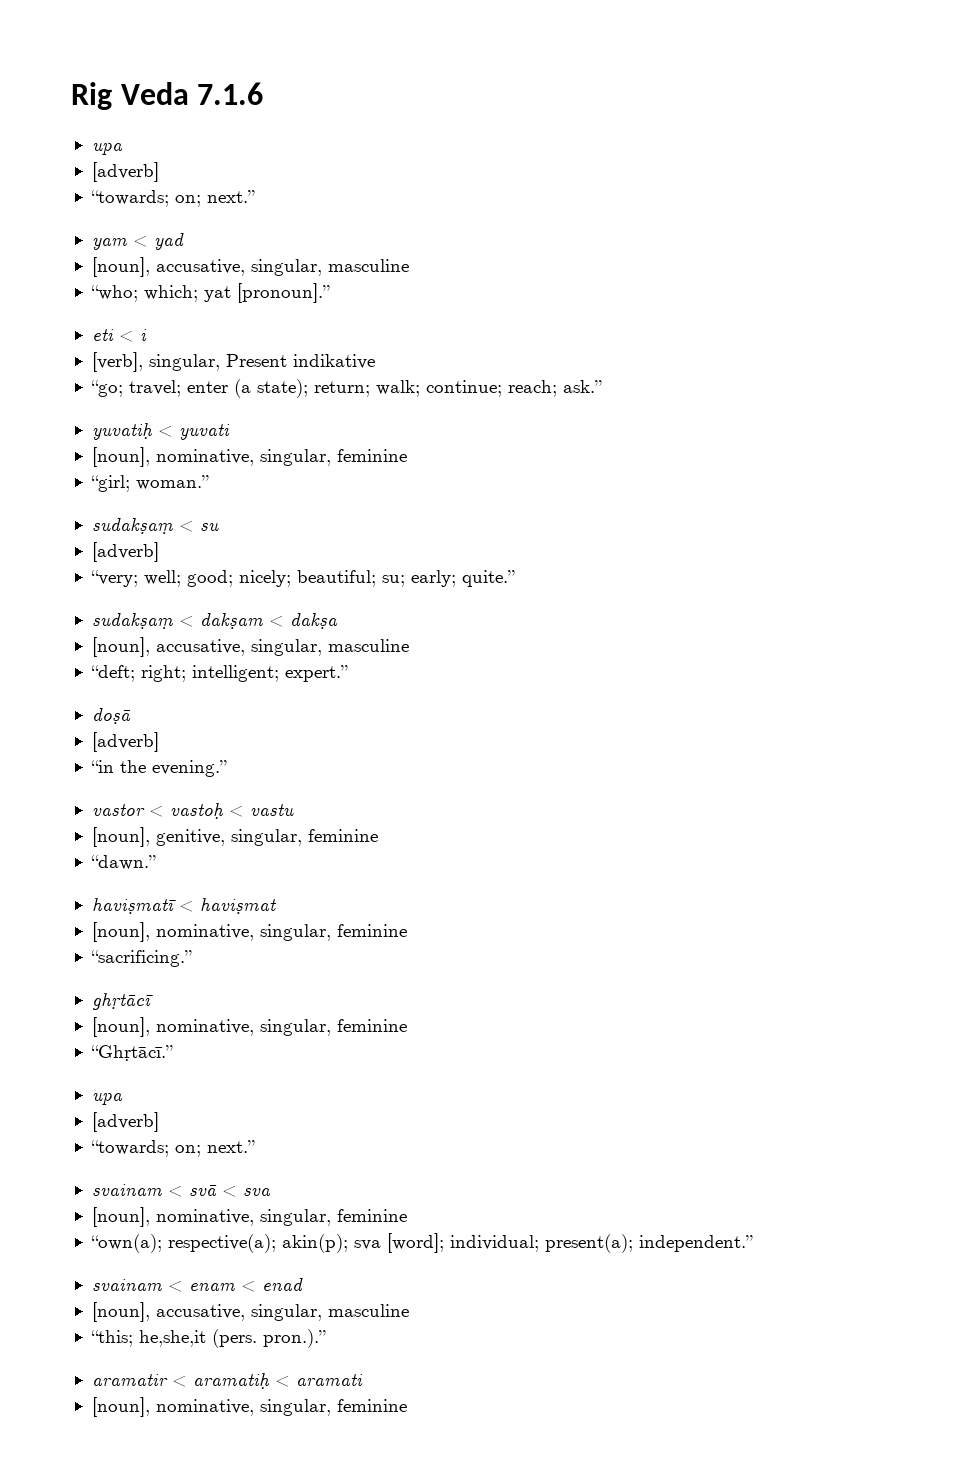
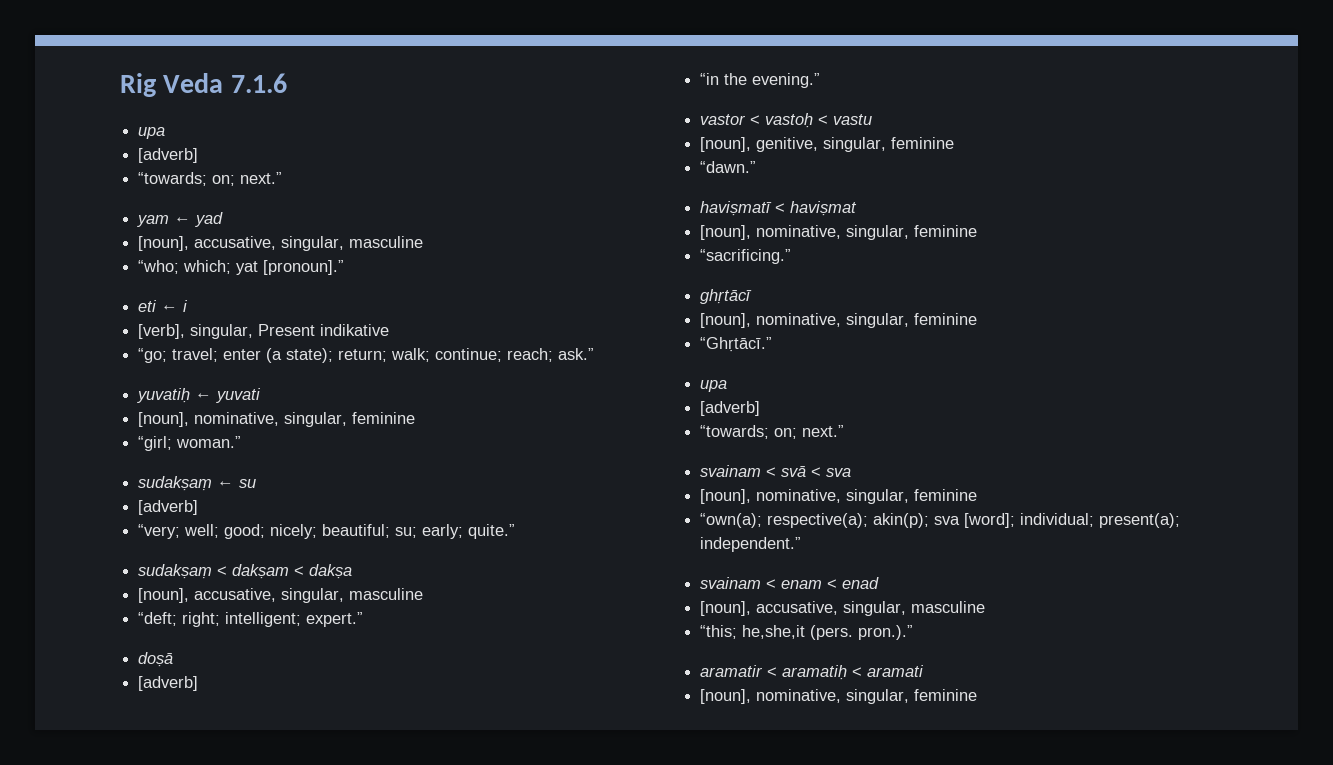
- yam < yad
+ yam ← yad
- eti < i
+ eti ← i
- yuvatiḥ < yuvati
+ yuvatiḥ ← yuvati
- sudakṣaṃ < su
+ sudakṣaṃ ← su

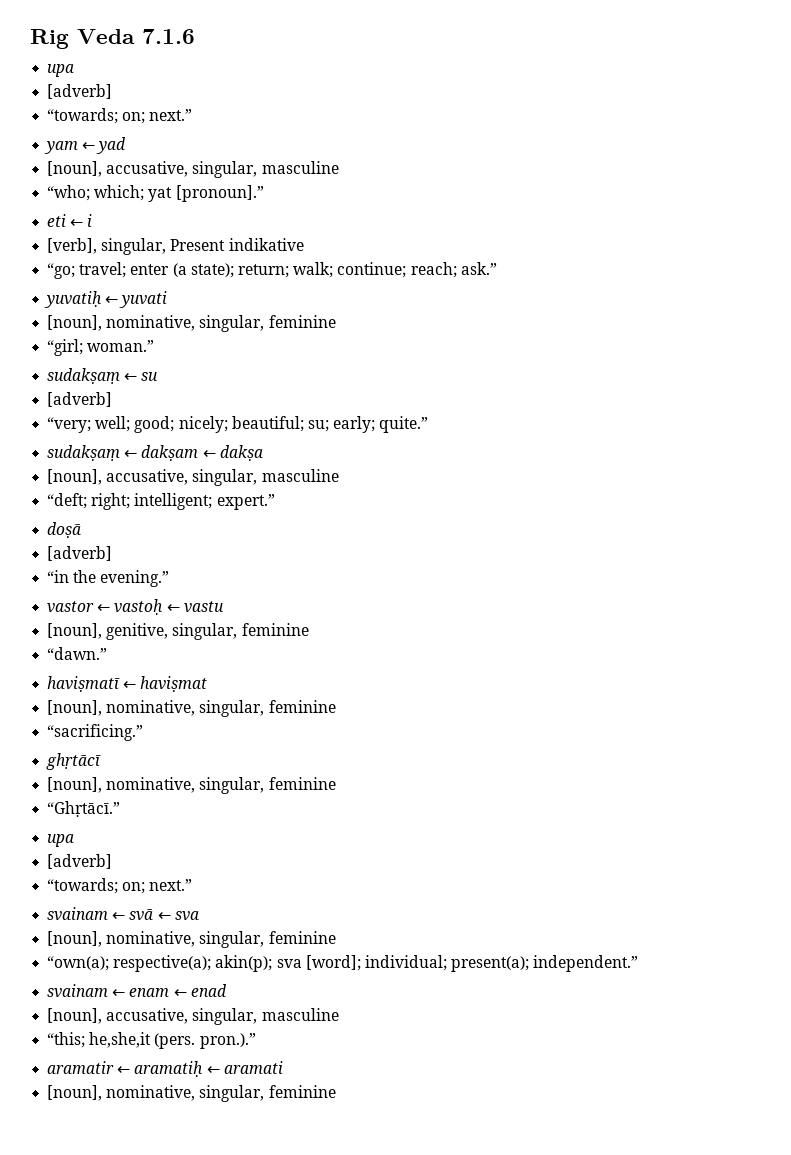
- sudakṣaṃ < dakṣam < dakṣa
+ sudakṣaṃ ← dakṣam ← dakṣa
- vastor < vastoḥ < vastu
+ vastor ← vastoḥ ← vastu
- haviṣmatī < haviṣmat
+ haviṣmatī ← haviṣmat
- svainam < svā < sva
+ svainam ← svā ← sva
- svainam < enam < enad
+ svainam ← enam ← enad
- aramatir < aramatiḥ < aramati
+ aramatir ← aramatiḥ ← aramati

